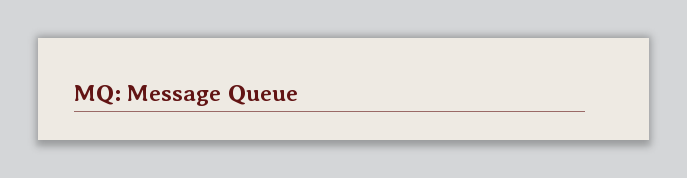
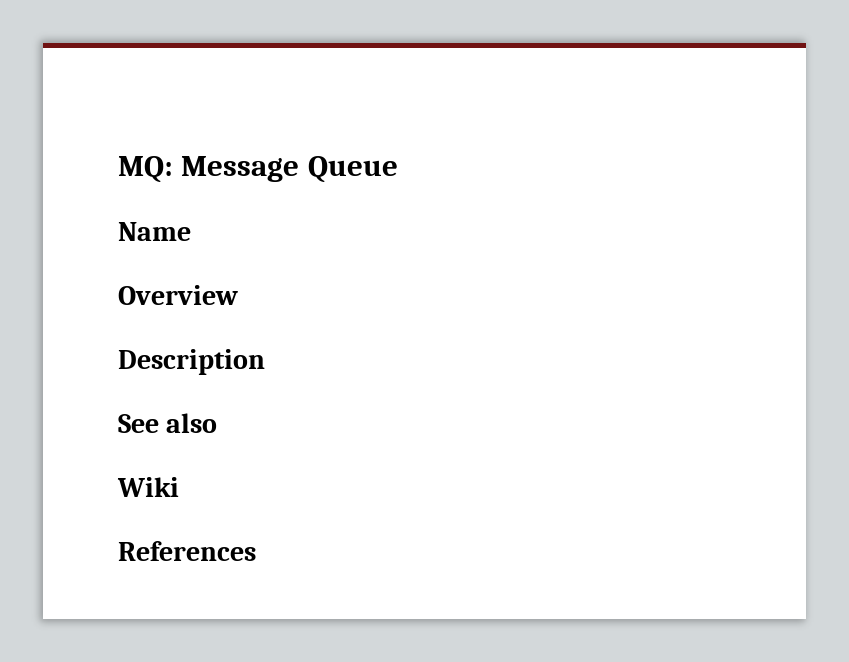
+ Name
+ Overview
+ Description
+ See also
+ Wiki
+ References

